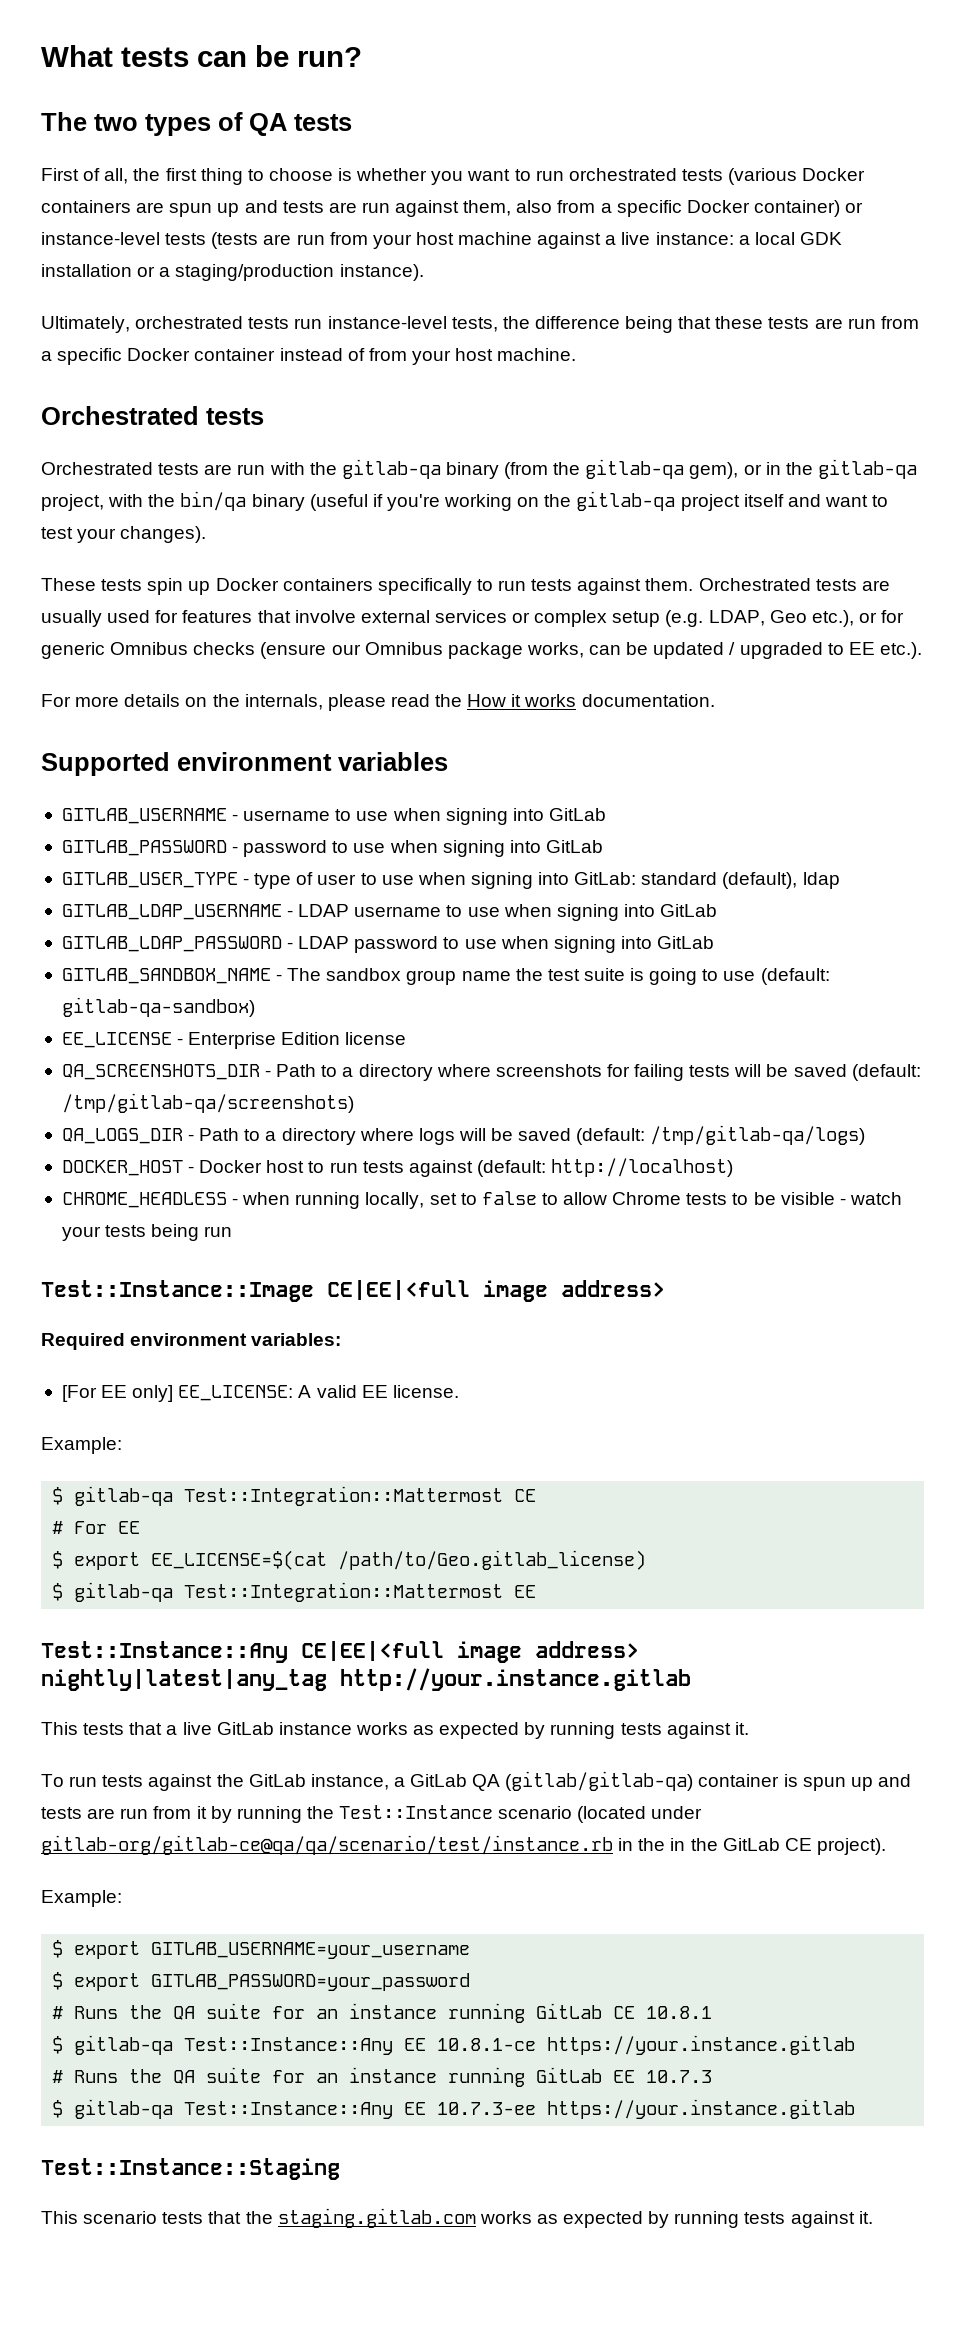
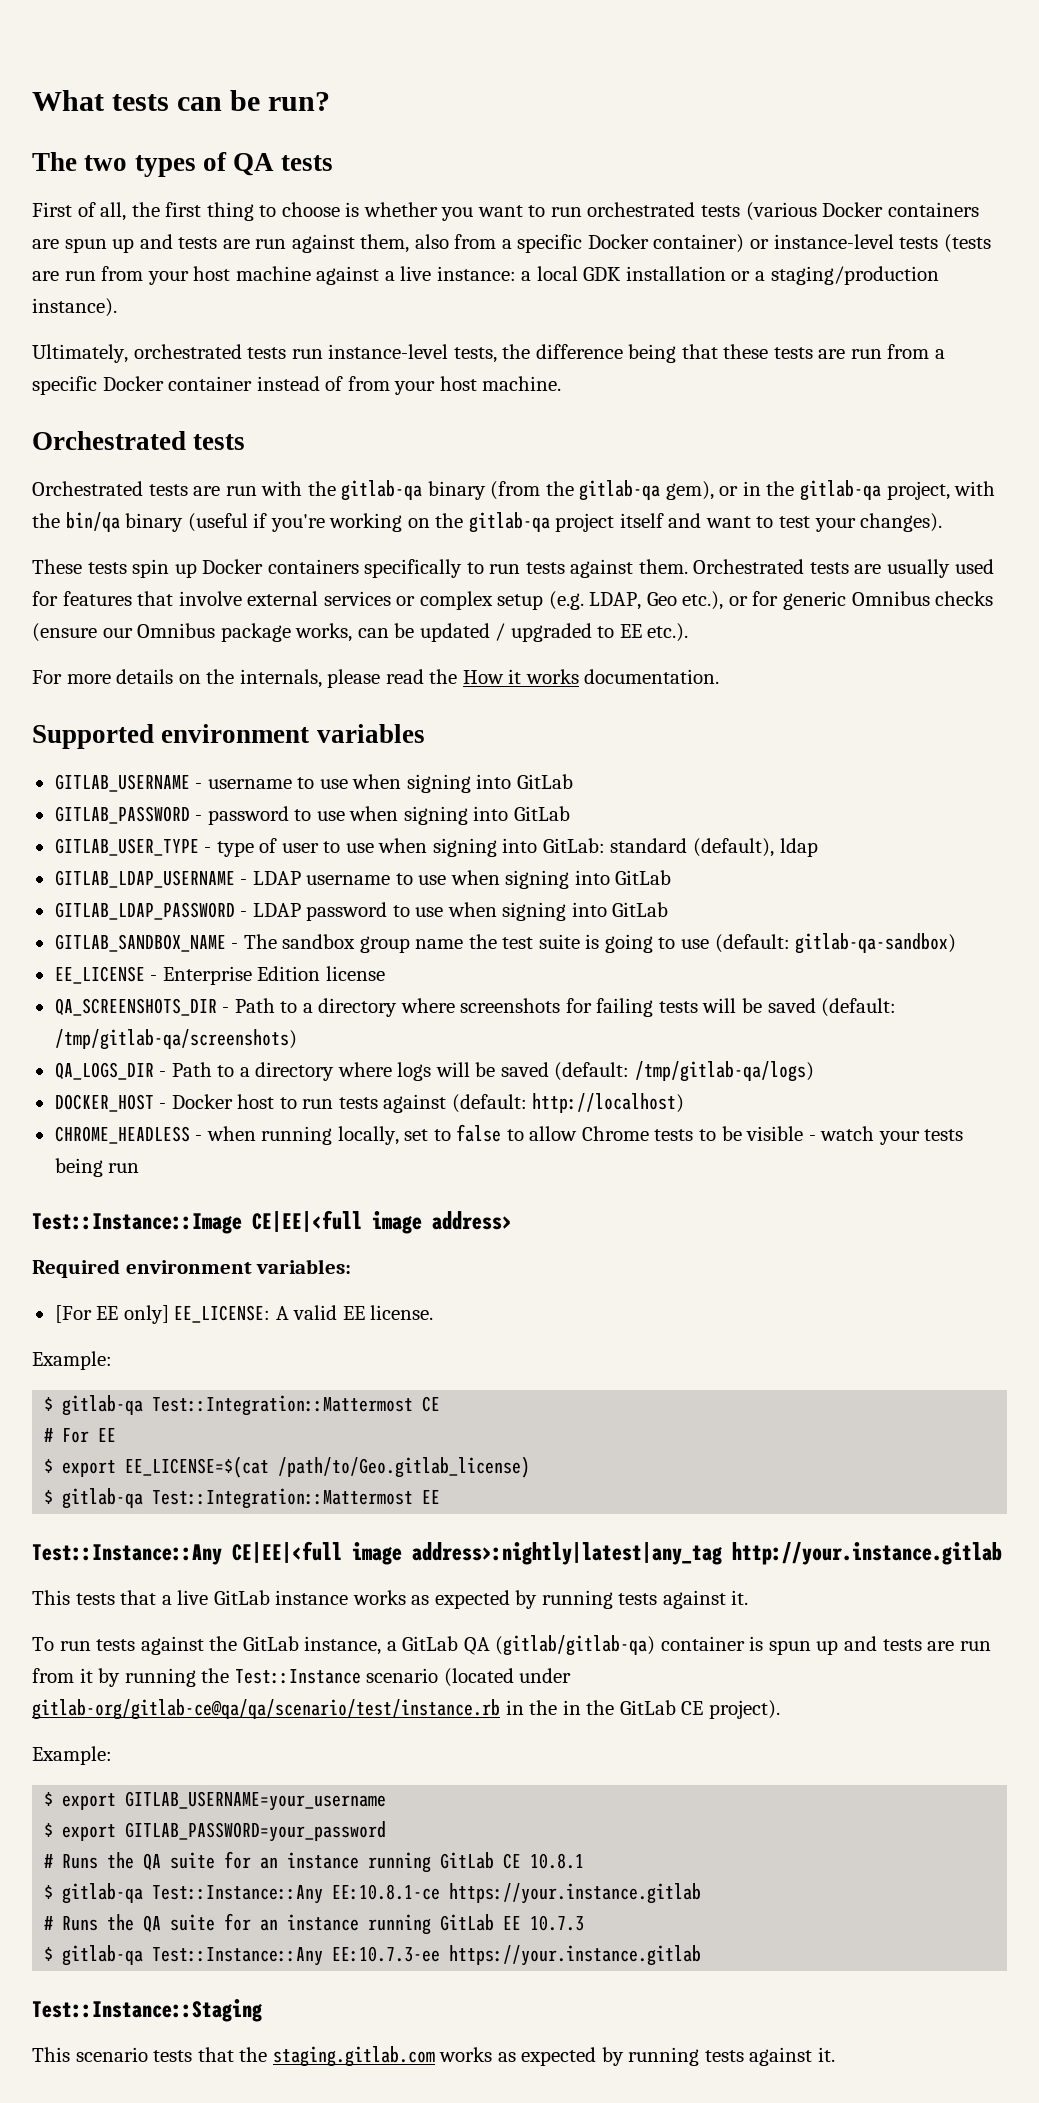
- Test::Instance::Any CE|EE|<full image address> nightly|latest|any_tag http://your.instance.gitlab
+ Test::Instance::Any CE|EE|<full image address>:nightly|latest|any_tag http://your.instance.gitlab
- $ gitlab-qa Test::Instance::Any EE 10.8.1-ce https://your.instance.gitlab
+ $ gitlab-qa Test::Instance::Any EE:10.8.1-ce https://your.instance.gitlab
- $ gitlab-qa Test::Instance::Any EE 10.7.3-ee https://your.instance.gitlab
+ $ gitlab-qa Test::Instance::Any EE:10.7.3-ee https://your.instance.gitlab

